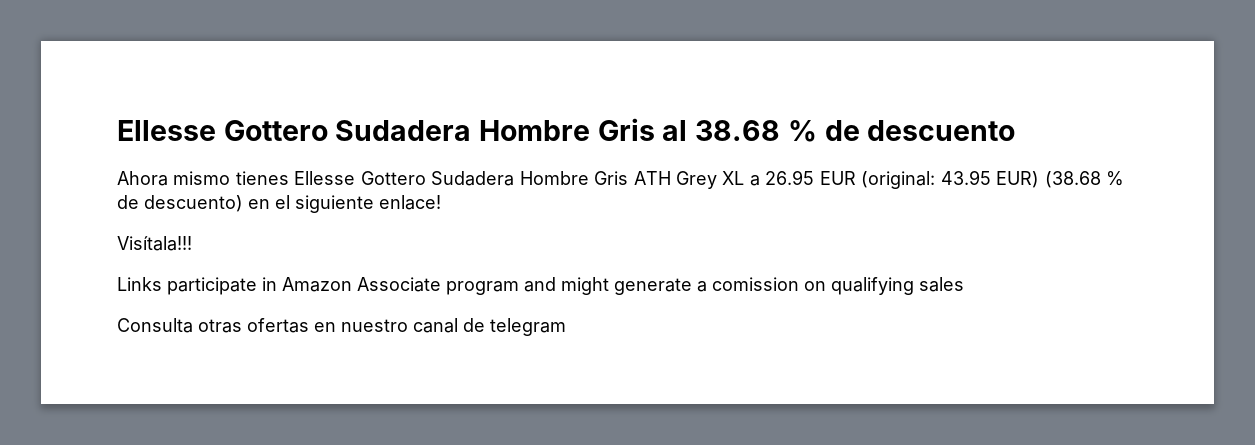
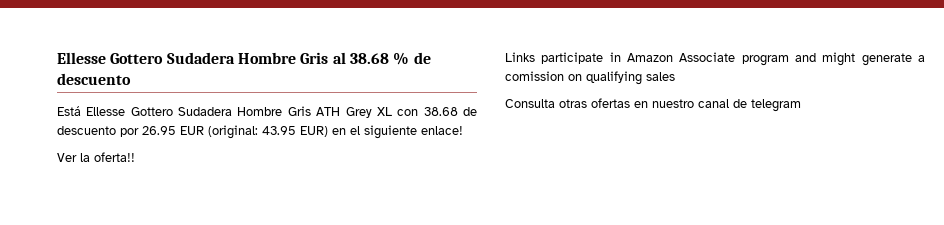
- Ahora mismo tienes Ellesse Gottero Sudadera Hombre Gris ATH Grey XL a 26.95 EUR (original: 43.95 EUR) (38.68 % de descuento) en el siguiente enlace!
+ Está Ellesse Gottero Sudadera Hombre Gris ATH Grey XL con 38.68 de descuento por 26.95 EUR (original: 43.95 EUR) en el siguiente enlace!
- Visítala!!!
+ Ver la oferta!!

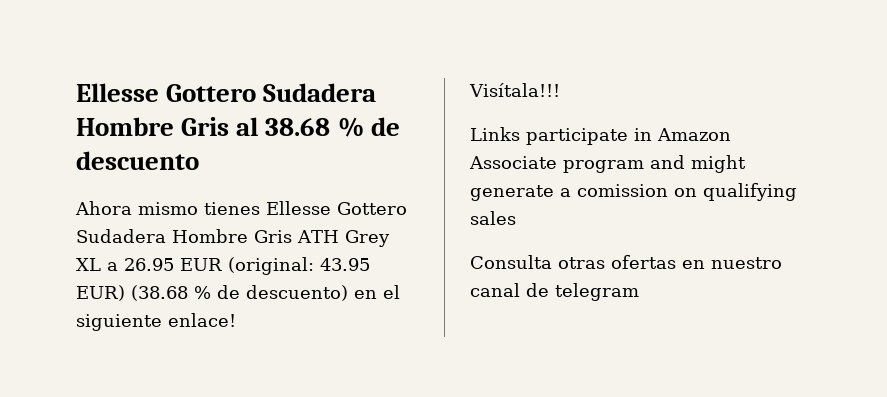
- Está Ellesse Gottero Sudadera Hombre Gris ATH Grey XL con 38.68 de descuento por 26.95 EUR (original: 43.95 EUR) en el siguiente enlace!
+ Ahora mismo tienes Ellesse Gottero Sudadera Hombre Gris ATH Grey XL a 26.95 EUR (original: 43.95 EUR) (38.68 % de descuento) en el siguiente enlace!
- Ver la oferta!!
+ Visítala!!!

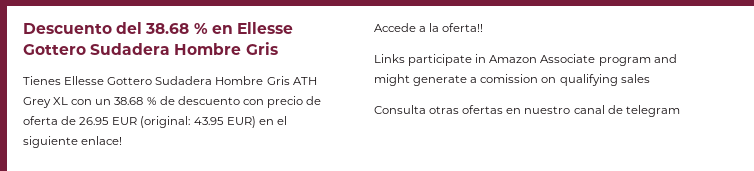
- Ellesse Gottero Sudadera Hombre Gris al 38.68 % de descuento
- Ahora mismo tienes Ellesse Gottero Sudadera Hombre Gris ATH Grey XL a 26.95 EUR (original: 43.95 EUR) (38.68 % de descuento) en el siguiente enlace!
+ Descuento del 38.68 % en Ellesse Gottero Sudadera Hombre Gris
+ Tienes Ellesse Gottero Sudadera Hombre Gris ATH Grey XL con un 38.68 % de descuento con precio de oferta de 26.95 EUR (original: 43.95 EUR) en el siguiente enlace!
- Visítala!!!
+ Accede a la oferta!!

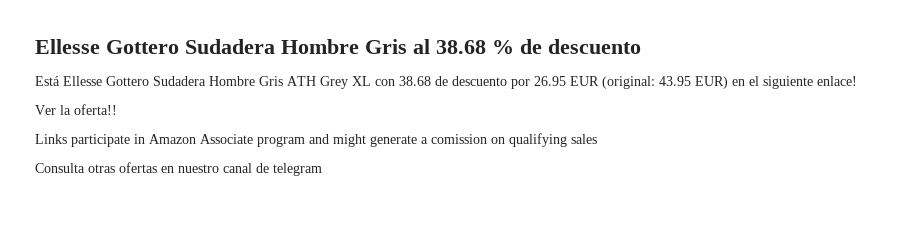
- Descuento del 38.68 % en Ellesse Gottero Sudadera Hombre Gris
- Tienes Ellesse Gottero Sudadera Hombre Gris ATH Grey XL con un 38.68 % de descuento con precio de oferta de 26.95 EUR (original: 43.95 EUR) en el siguiente enlace!
+ Ellesse Gottero Sudadera Hombre Gris al 38.68 % de descuento
+ Está Ellesse Gottero Sudadera Hombre Gris ATH Grey XL con 38.68 de descuento por 26.95 EUR (original: 43.95 EUR) en el siguiente enlace!
- Accede a la oferta!!
+ Ver la oferta!!

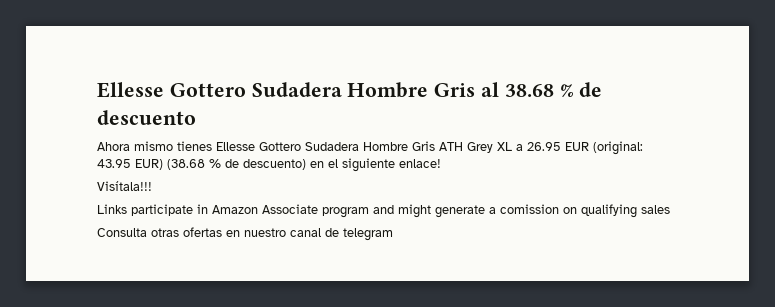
- Está Ellesse Gottero Sudadera Hombre Gris ATH Grey XL con 38.68 de descuento por 26.95 EUR (original: 43.95 EUR) en el siguiente enlace!
+ Ahora mismo tienes Ellesse Gottero Sudadera Hombre Gris ATH Grey XL a 26.95 EUR (original: 43.95 EUR) (38.68 % de descuento) en el siguiente enlace!
- Ver la oferta!!
+ Visítala!!!

